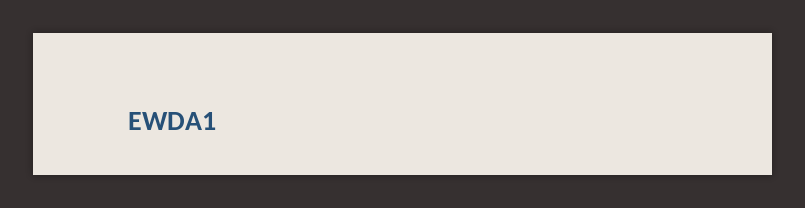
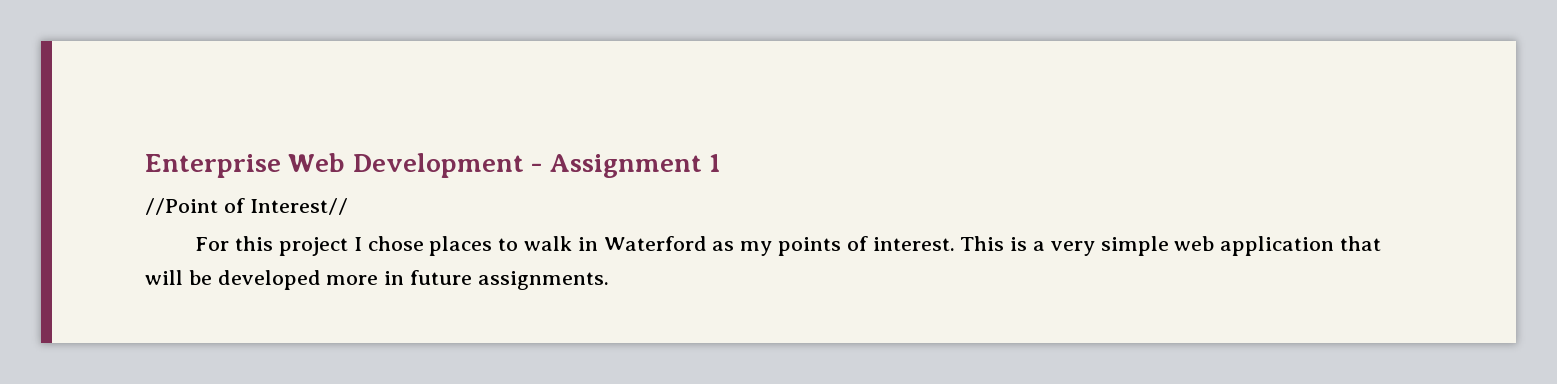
- EWDA1
+ Enterprise Web Development - Assignment 1
+ //Point of Interest//
+ For this project I chose places to walk in Waterford as my points of interest. This is a very simple web application that will be developed more in future assignments.

